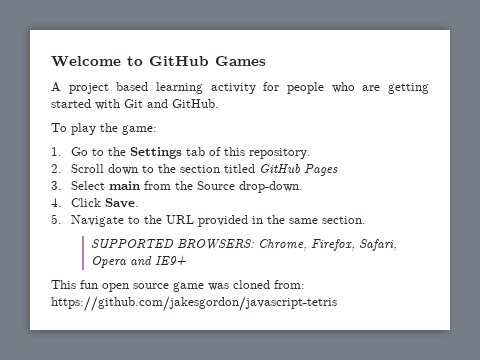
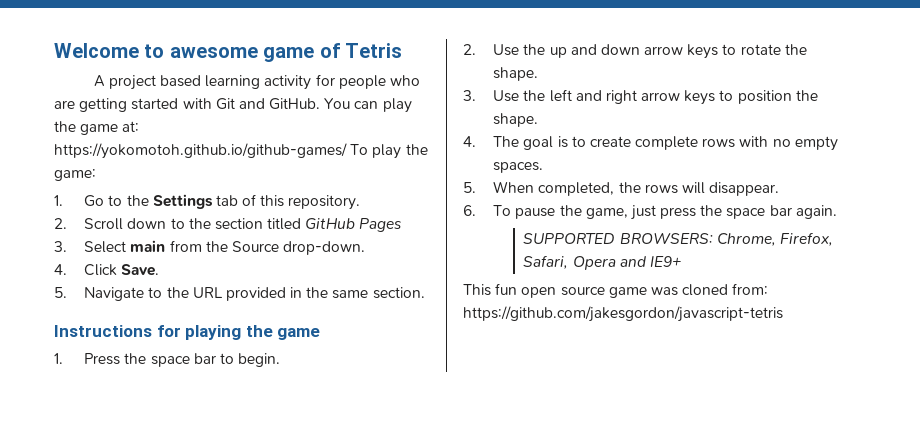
- Welcome to GitHub Games
+ Welcome to awesome game of Tetris
- A project based learning activity for people who are getting started with Git and GitHub.
- To play the game:
+ A project based learning activity for people who are getting started with Git and GitHub. You can play the game at: https://yokomotoh.github.io/github-games/ To play the game:
+ Instructions for playing the game
+ 1. Press the space bar to begin.
+ 2. Use the up and down arrow keys to rotate the shape.
+ 3. Use the left and right arrow keys to position the shape.
+ 4. The goal is to create complete rows with no empty spaces.
+ 5. When completed, the rows will disappear.
+ 6. To pause the game, just press the space bar again.

